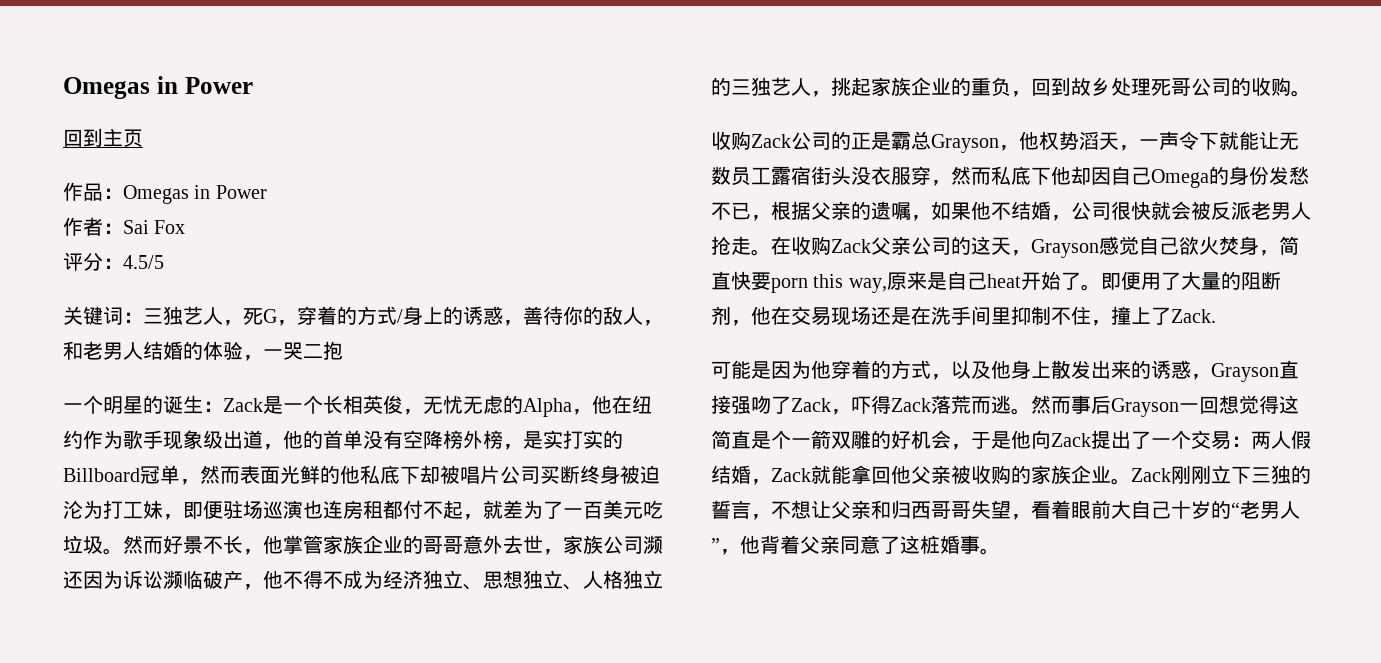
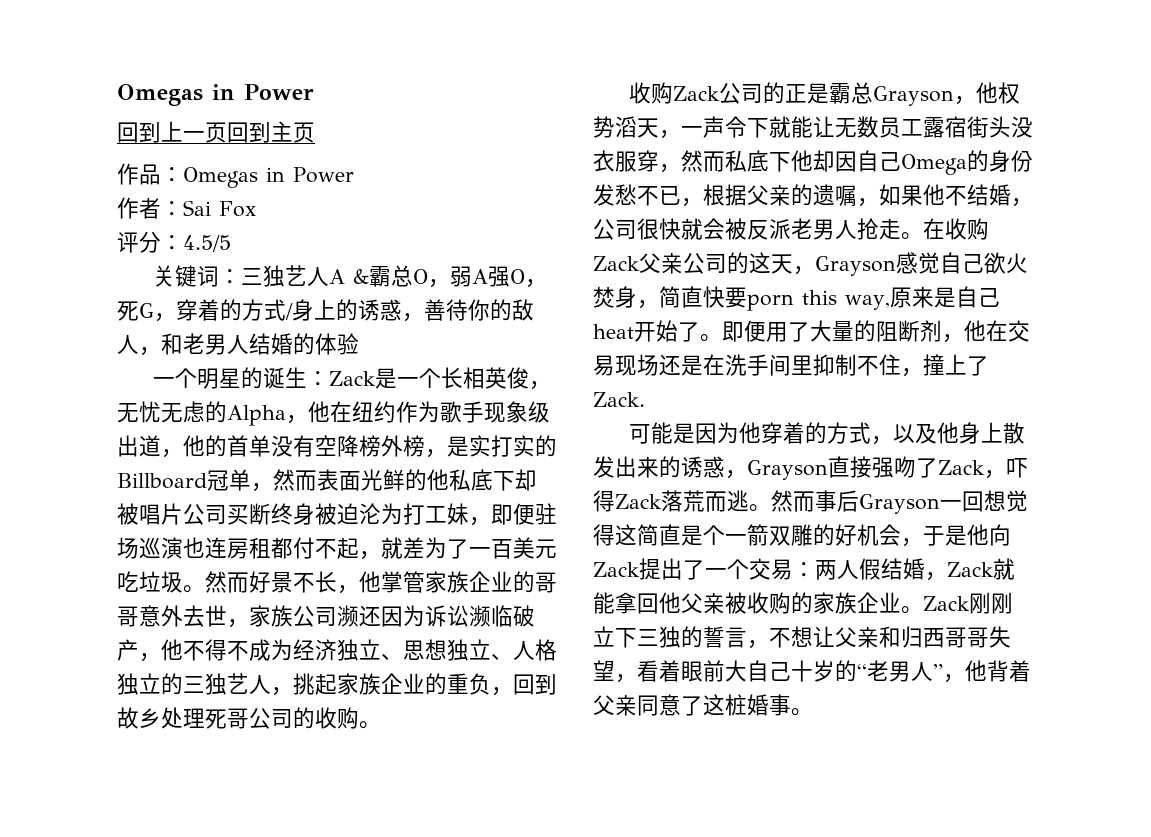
- 回到主页
+ 回到上一页回到主页
- 关键词：三独艺人，死G，穿着的方式/身上的诱惑，善待你的敌人，和老男人结婚的体验，一哭二抱
+ 关键词：三独艺人A &霸总O，弱A强O，死G，穿着的方式/身上的诱惑，善待你的敌人，和老男人结婚的体验

